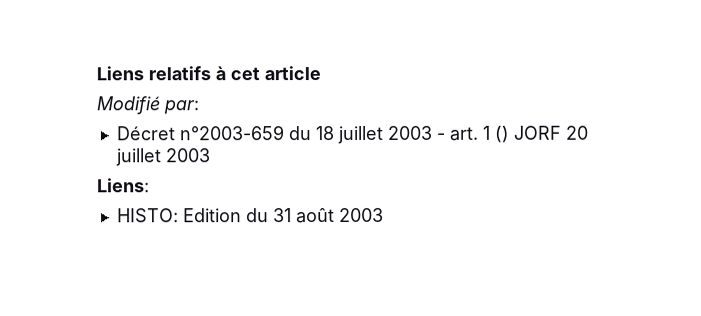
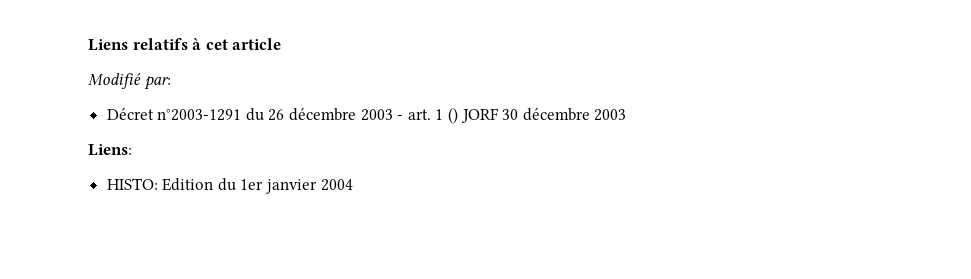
- Décret n°2003-659 du 18 juillet 2003 - art. 1 () JORF 20 juillet 2003
+ Décret n°2003-1291 du 26 décembre 2003 - art. 1 () JORF 30 décembre 2003
- HISTO: Edition du 31 août 2003
+ HISTO: Edition du 1er janvier 2004

